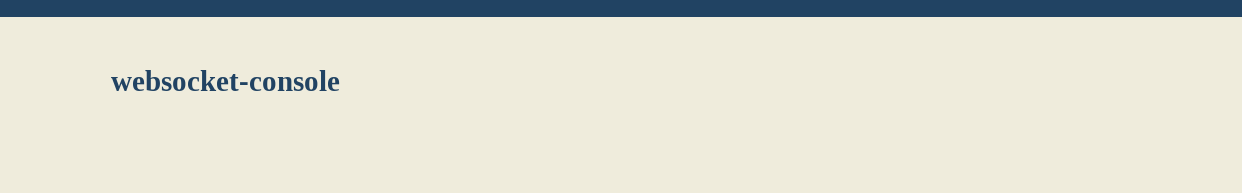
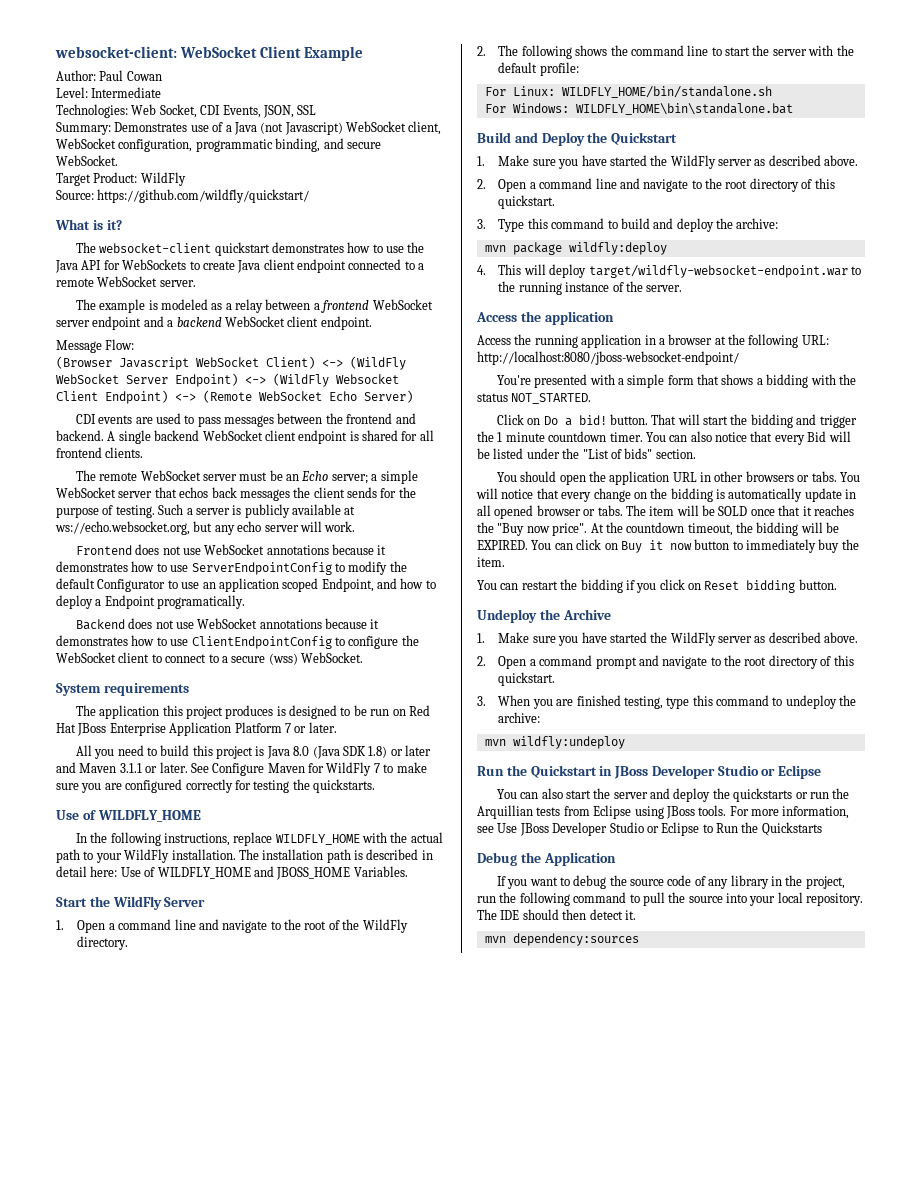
- websocket-console
+ websocket-client: WebSocket Client Example
+ Author: Paul Cowan
+ Level: Intermediate
+ Technologies: Web Socket, CDI Events, JSON, SSL
+ Summary: Demonstrates use of a Java (not Javascript) WebSocket client, WebSocket configuration, programmatic binding, and secure WebSocket.
+ Target Product: WildFly
+ Source: https://github.com/wildfly/quickstart/
+ What is it?
+ The websocket-client quickstart demonstrates how to use the Java API for WebSockets to create Java client endpoint connected to a remote WebSocket server.
+ The example is modeled as a relay between a frontend WebSocket server endpoint and a backend WebSocket client endpoint.
+ Message Flow:
+ (Browser Javascript WebSocket Client) <-> (WildFly WebSocket Server Endpoint) <-> (WildFly Websocket Client Endpoint) <-> (Remote WebSocket Echo Server)
+ CDI events are used to pass messages between the frontend and backend. A single backend WebSocket client endpoint is shared for all frontend clients.
+ The remote WebSocket server must be an Echo server; a simple WebSocket server that echos back messages the client sends for the purpose of testing. Such a server is publicly available at ws://echo.websocket.org, but any echo server will work.
+ Frontend does not use WebSocket annotations because it demonstrates how to use ServerEndpointConfig to modify the default Configurator to use an application scoped Endpoint, and how to deploy a Endpoint programatically.
+ Backend does not use WebSocket annotations because it demonstrates how to use ClientEndpointConfig to configure the WebSocket client to connect to a secure (wss) WebSocket.
+ System requirements
+ The application this project produces is designed to be run on Red Hat JBoss Enterprise Application Platform 7 or later.
+ All you need to build this project is Java 8.0 (Java SDK 1.8) or later and Maven 3.1.1 or later. See Configure Maven for WildFly 7 to make sure you are configured correctly for testing the quickstarts.
+ Use of WILDFLY_HOME
+ In the following instructions, replace WILDFLY_HOME with the actual path to your WildFly installation. The installation path is described in detail here: Use of WILDFLY_HOME and JBOSS_HOME Variables.
+ Start the WildFly Server
+ 1. Open a command line and navigate to the root of the WildFly directory.
+ 2. The following shows the command line to start the server with the default profile:
+ For Linux: WILDFLY_HOME/bin/standalone.sh
+ For Windows: WILDFLY_HOME\bin\standalone.bat
+ Build and Deploy the Quickstart
+ 1. Make sure you have started the WildFly server as described above.
+ 2. Open a command line and navigate to the root directory of this quickstart.
+ 3. Type this command to build and deploy the archive:
+ mvn package wildfly:deploy
+ 4. This will deploy target/wildfly-websocket-endpoint.war to the running instance of the server.
+ Access the application
+ Access the running application in a browser at the following URL: http://localhost:8080/jboss-websocket-endpoint/
+ You're presented with a simple form that shows a bidding with the status NOT_STARTED.
+ Click on Do a bid! button. That will start the bidding and trigger the 1 minute countdown timer. You can also notice that every Bid will be listed under the "List of bids" section.
+ You should open the application URL in other browsers or tabs. You will notice that every change on the bidding is automatically update in all opened browser or tabs. The item will be SOLD once that it reaches the "Buy now price". At the countdown timeout, the bidding will be EXPIRED. You can click on Buy it now button to immediately buy the item.
+ You can restart the bidding if you click on Reset bidding button.
+ Undeploy the Archive
+ 1. Make sure you have started the WildFly server as described above.
+ 2. Open a command prompt and navigate to the root directory of this quickstart.
+ 3. When you are finished testing, type this command to undeploy the archive:
+ mvn wildfly:undeploy
+ Run the Quickstart in JBoss Developer Studio or Eclipse
+ You can also start the server and deploy the quickstarts or run the Arquillian tests from Eclipse using JBoss tools. For more information, see Use JBoss Developer Studio or Eclipse to Run the Quickstarts
+ Debug the Application
+ If you want to debug the source code of any library in the project, run the following command to pull the source into your local repository. The IDE should then detect it.
+ mvn dependency:sources

